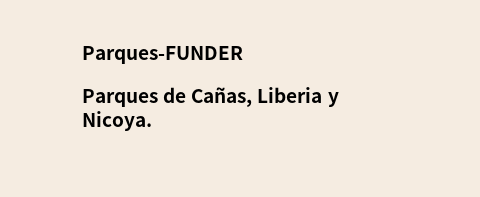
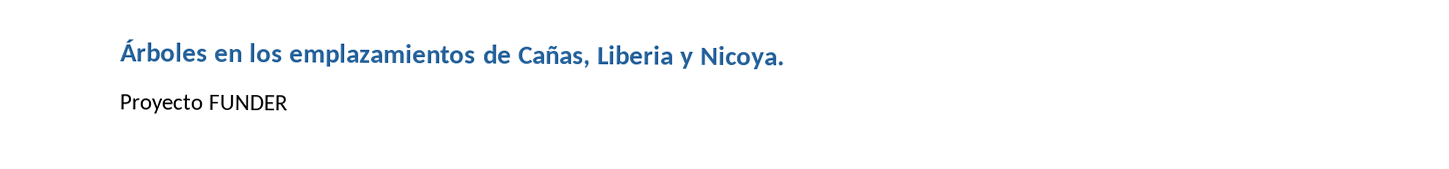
- Parques-FUNDER
- Parques de Cañas, Liberia y Nicoya.
+ Árboles en los emplazamientos de Cañas, Liberia y Nicoya.
+ Proyecto FUNDER

